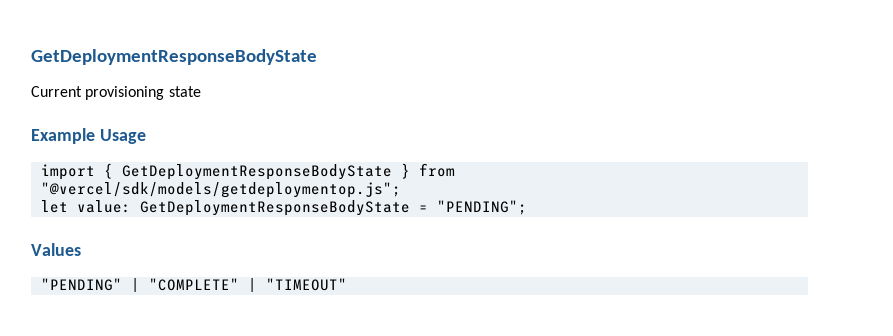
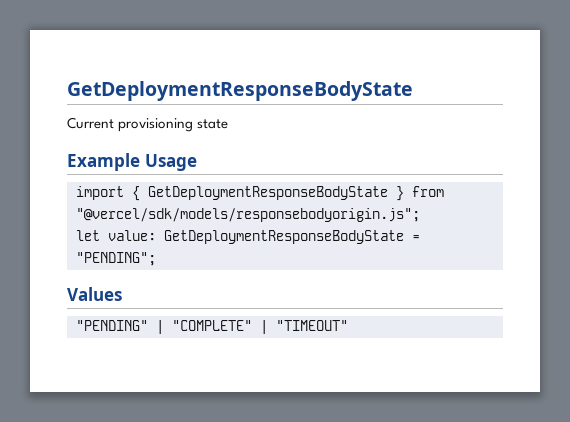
- import { GetDeploymentResponseBodyState } from "@vercel/sdk/models/getdeploymentop.js";
+ import { GetDeploymentResponseBodyState } from "@vercel/sdk/models/responsebodyorigin.js";

